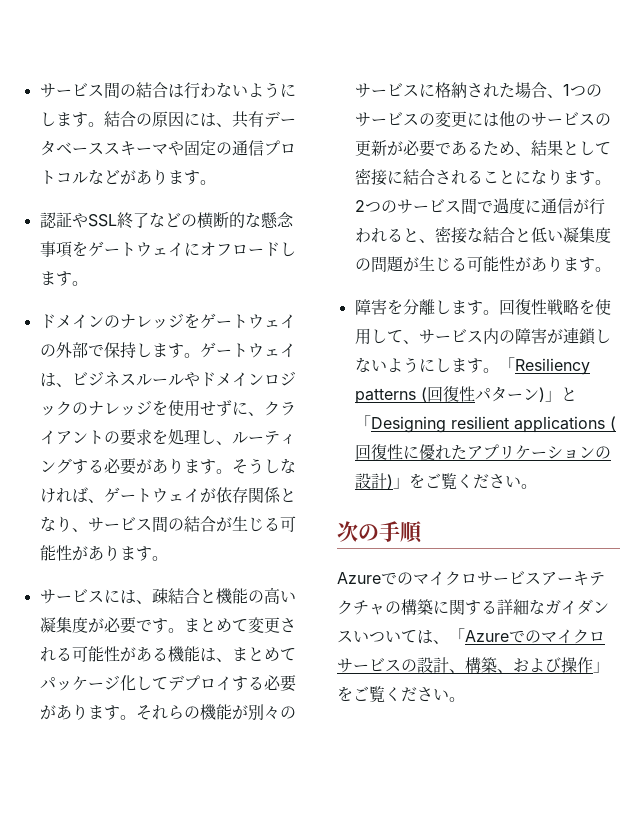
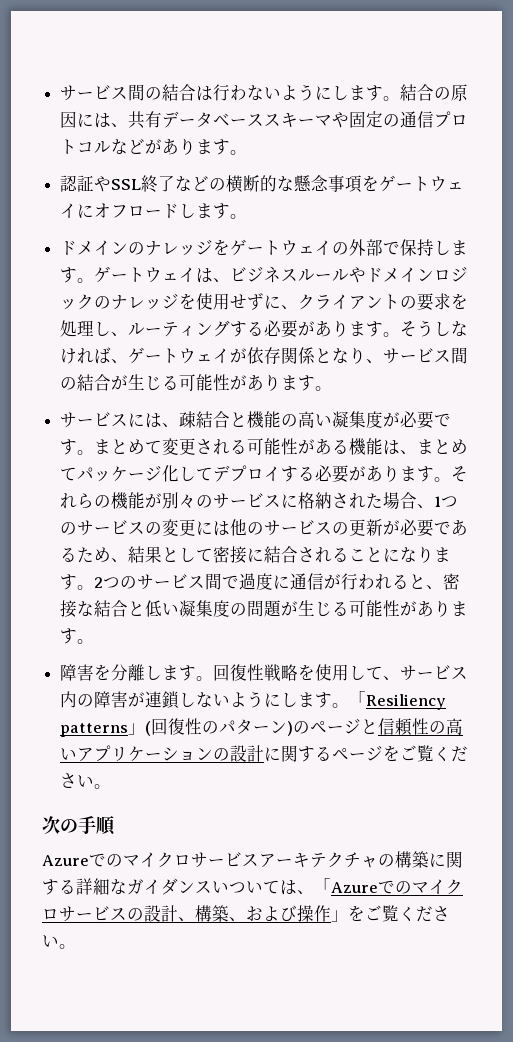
- 「Resiliency patterns (回復性パターン)」と「Designing resilient applications (回復性に優れたアプリケーションの設計)」をご覧ください。
+ 「Resiliency patterns」(回復性のパターン)のページと信頼性の高いアプリケーションの設計に関するページをご覧ください。

